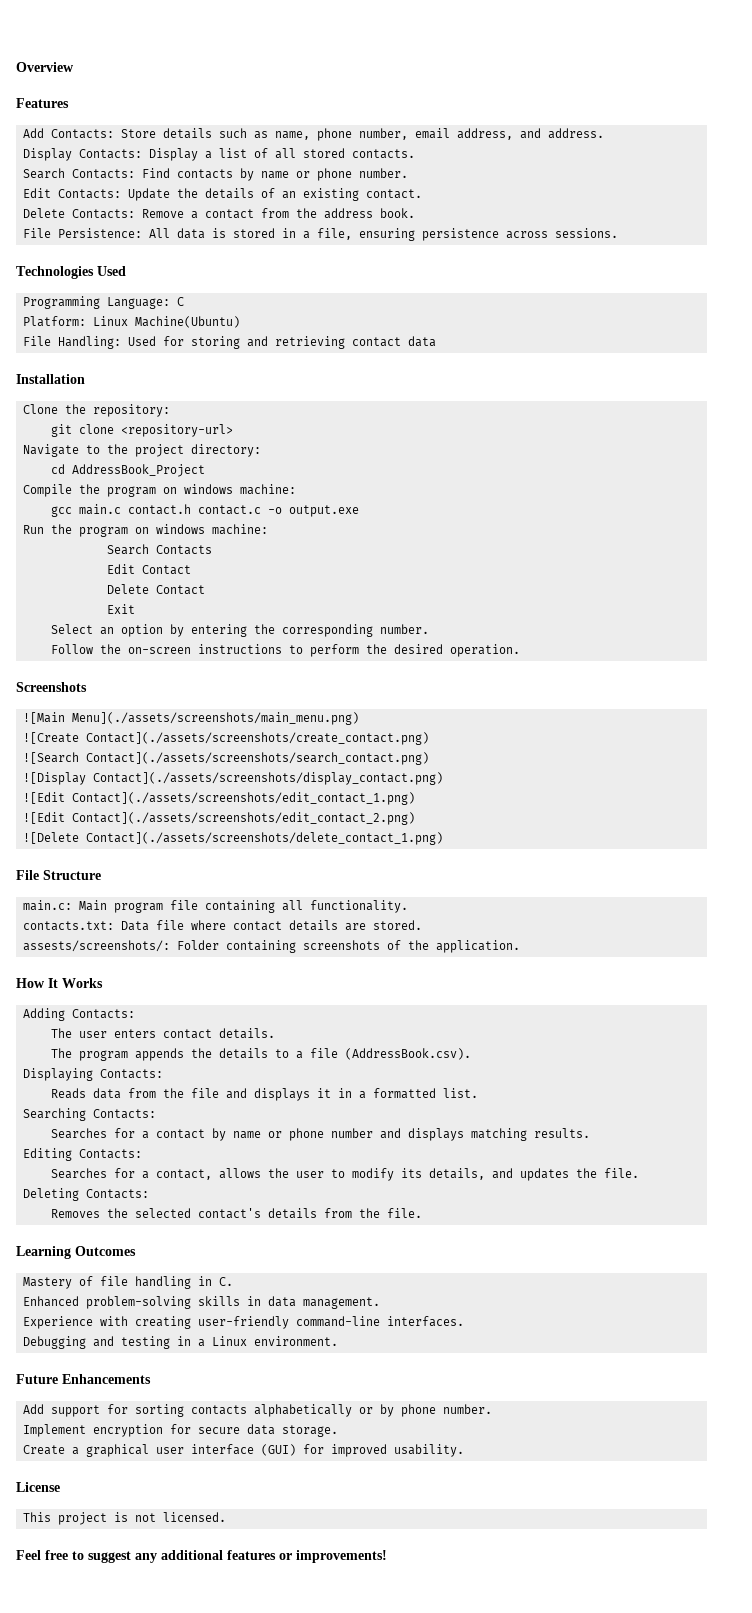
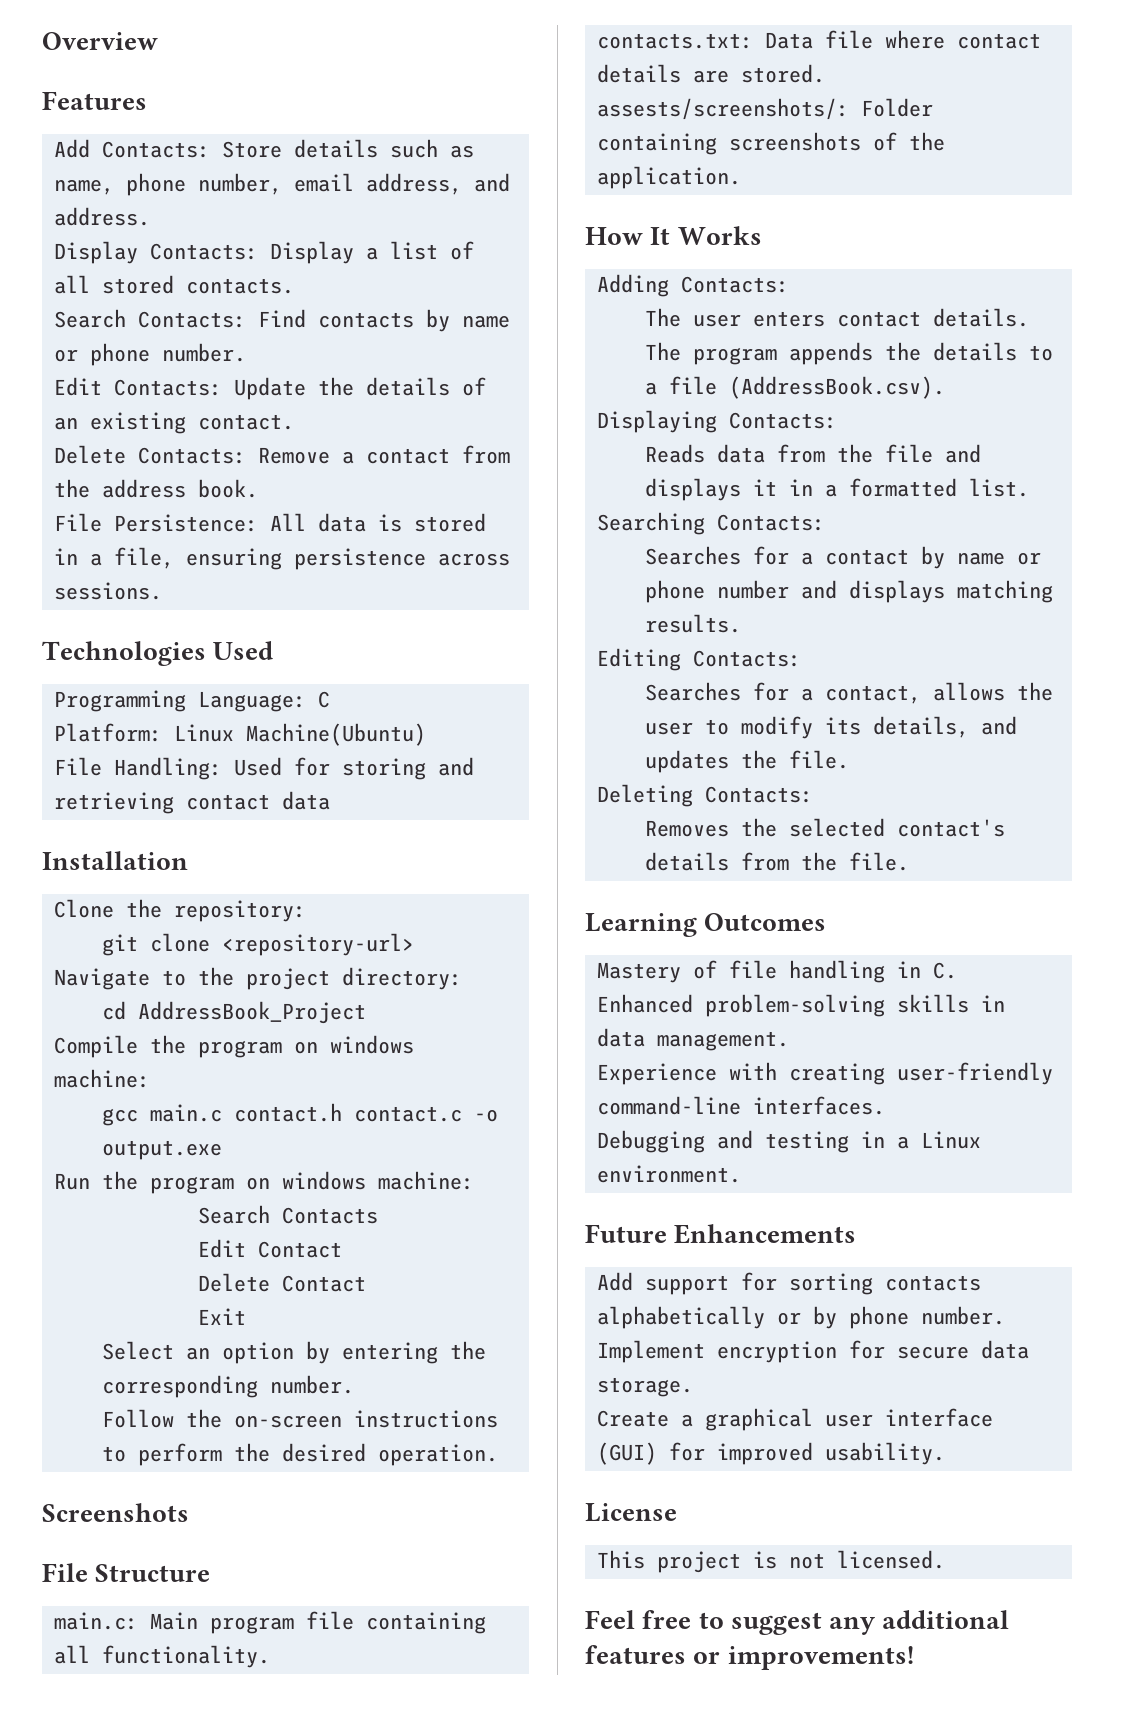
- ![Main Menu](./assets/screenshots/main_menu.png)
- ![Create Contact](./assets/screenshots/create_contact.png)
- ![Search Contact](./assets/screenshots/search_contact.png)
- ![Display Contact](./assets/screenshots/display_contact.png)
- ![Edit Contact](./assets/screenshots/edit_contact_1.png)
- ![Edit Contact](./assets/screenshots/edit_contact_2.png)
- ![Delete Contact](./assets/screenshots/delete_contact_1.png)

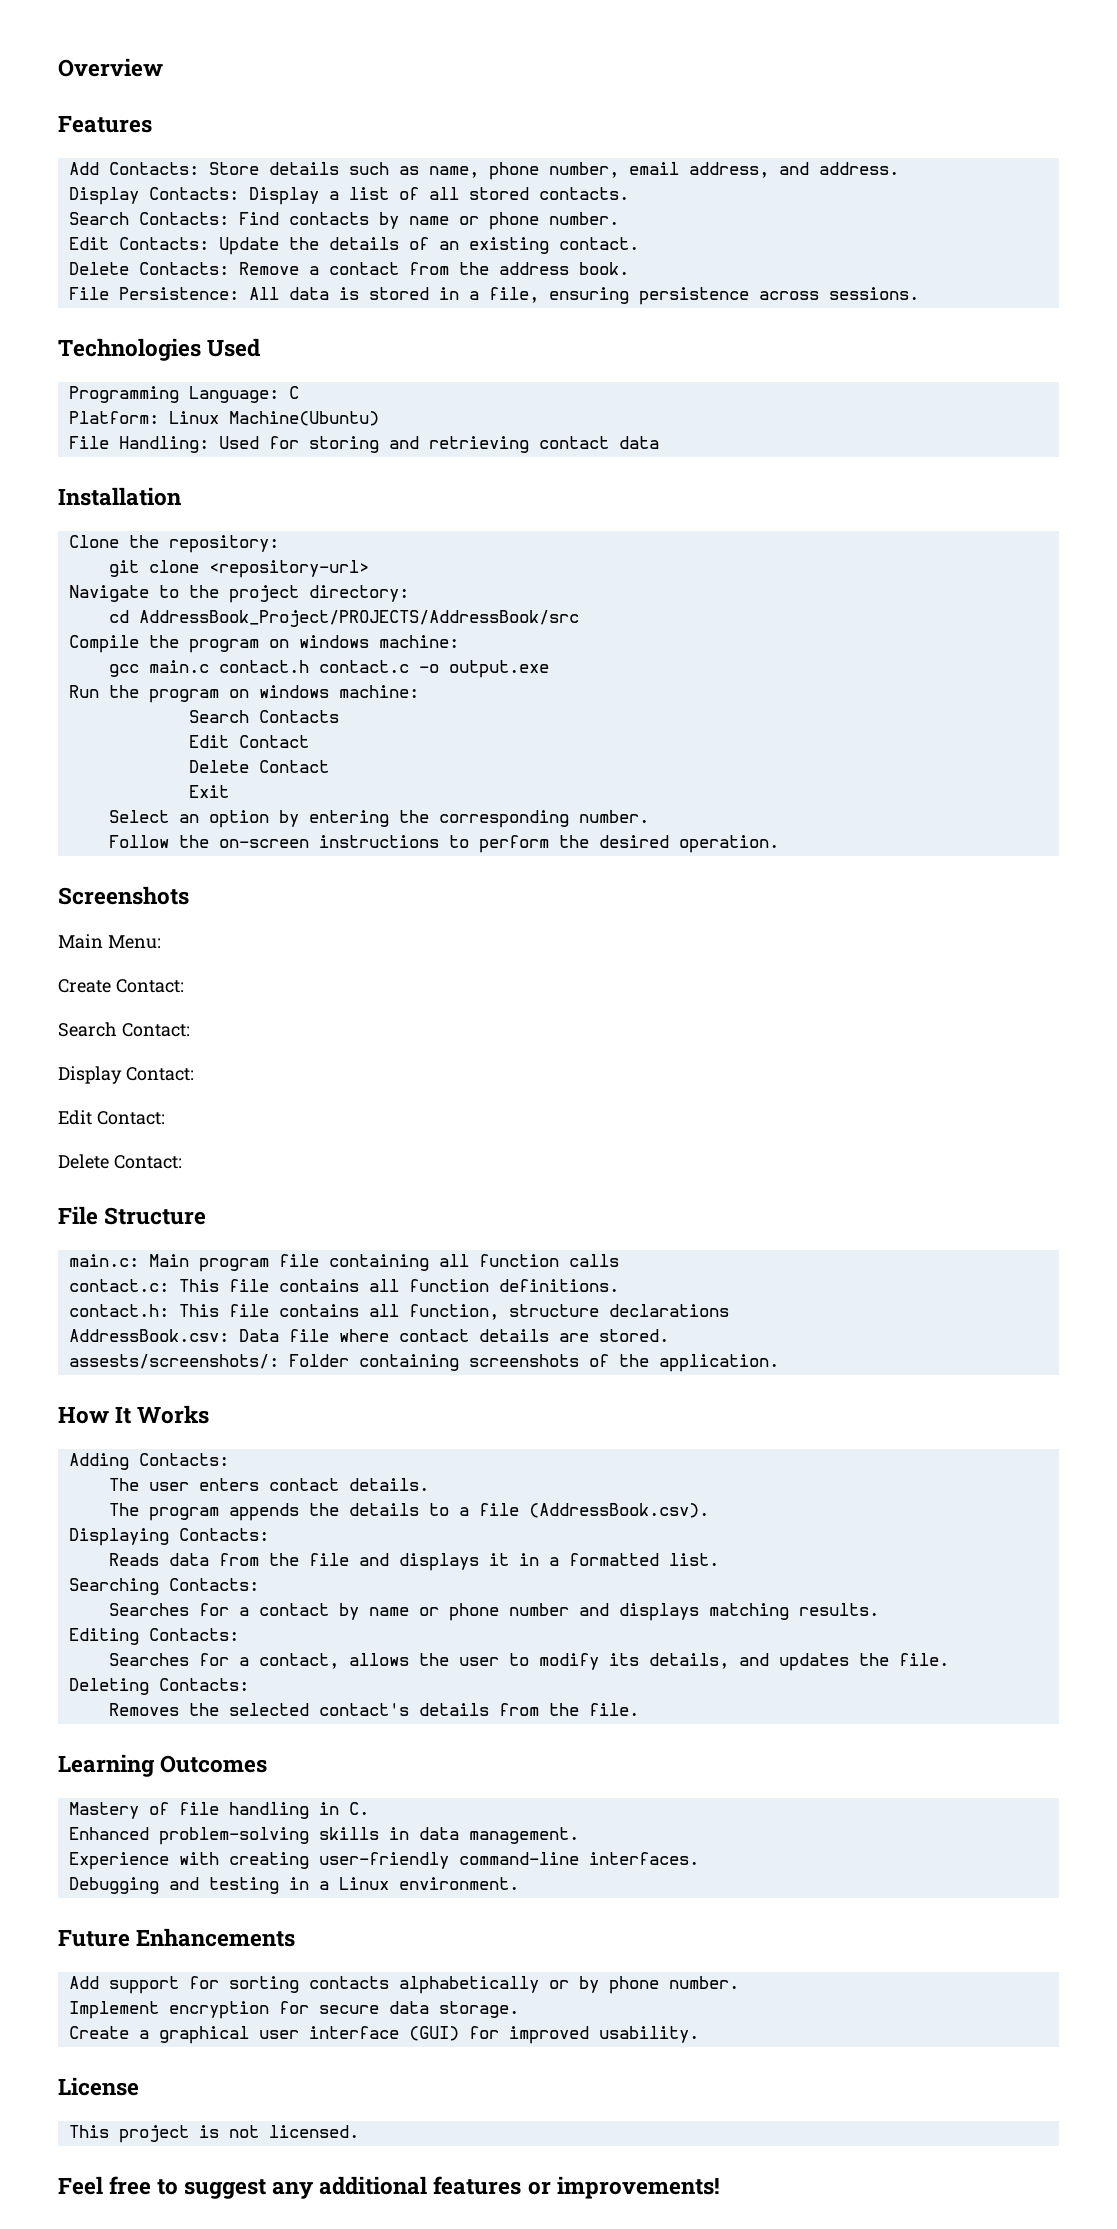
- cd AddressBook_Project
+ cd AddressBook_Project/PROJECTS/AddressBook/src
+ Main Menu:
+ Create Contact:
+ Search Contact:
+ Display Contact:
+ Edit Contact:
+ Delete Contact:
- main.c: Main program file containing all functionality.
- contacts.txt: Data file where contact details are stored.
+ main.c: Main program file containing all function calls
+ contact.c: This file contains all function definitions.
+ contact.h: This file contains all function, structure declarations
+ AddressBook.csv: Data file where contact details are stored.

